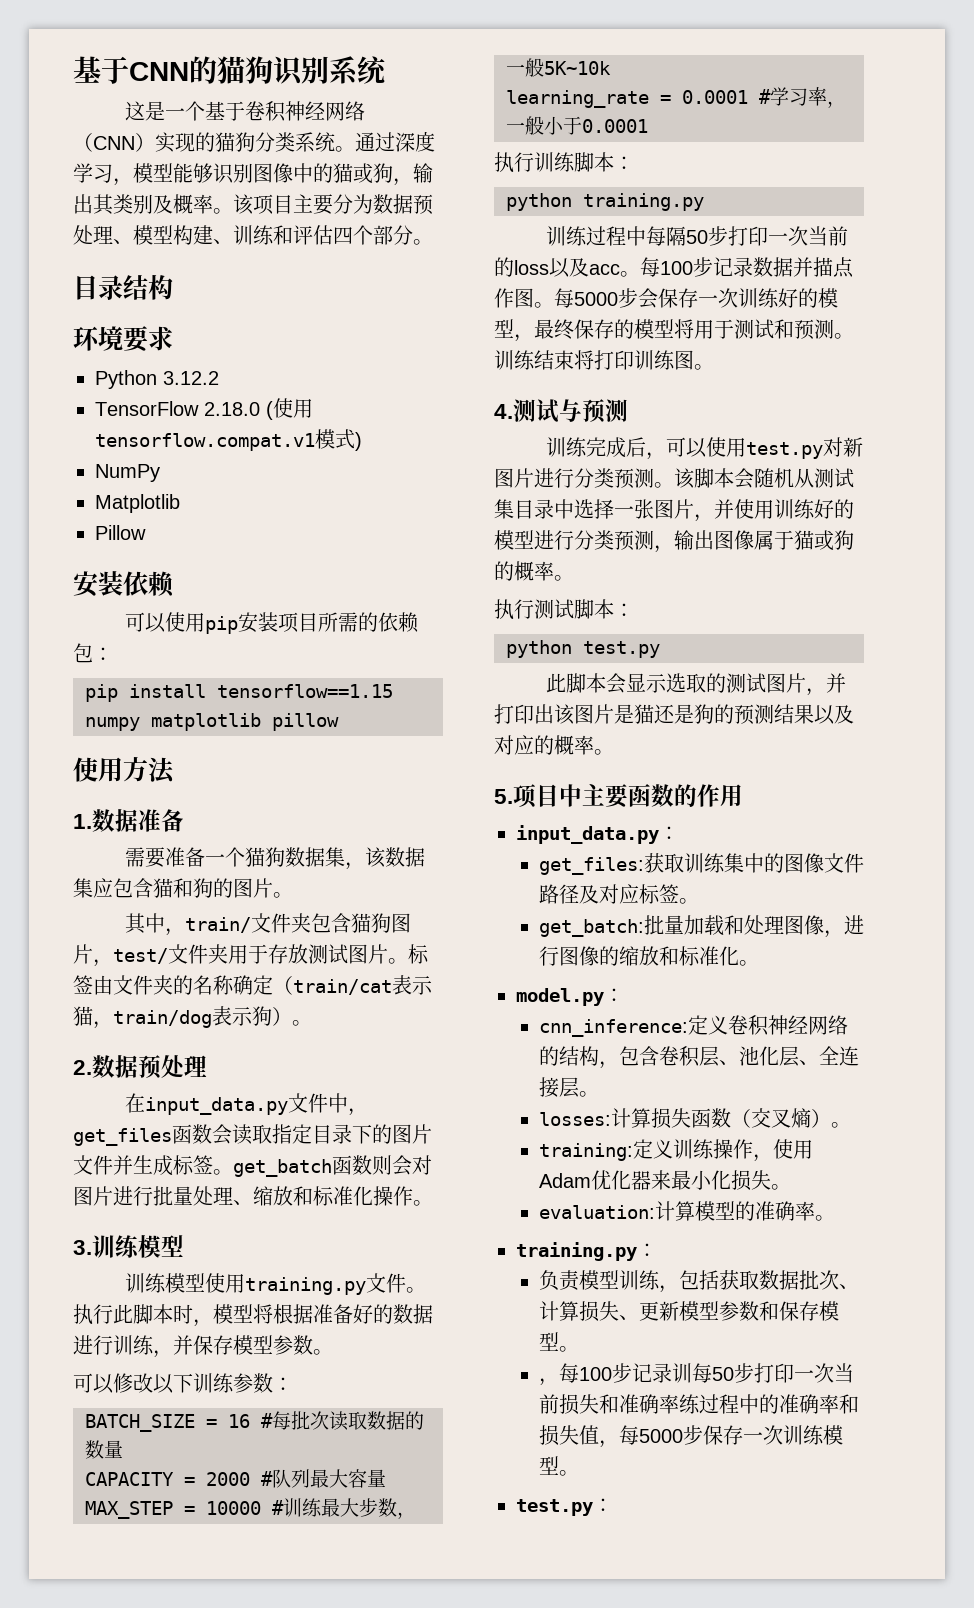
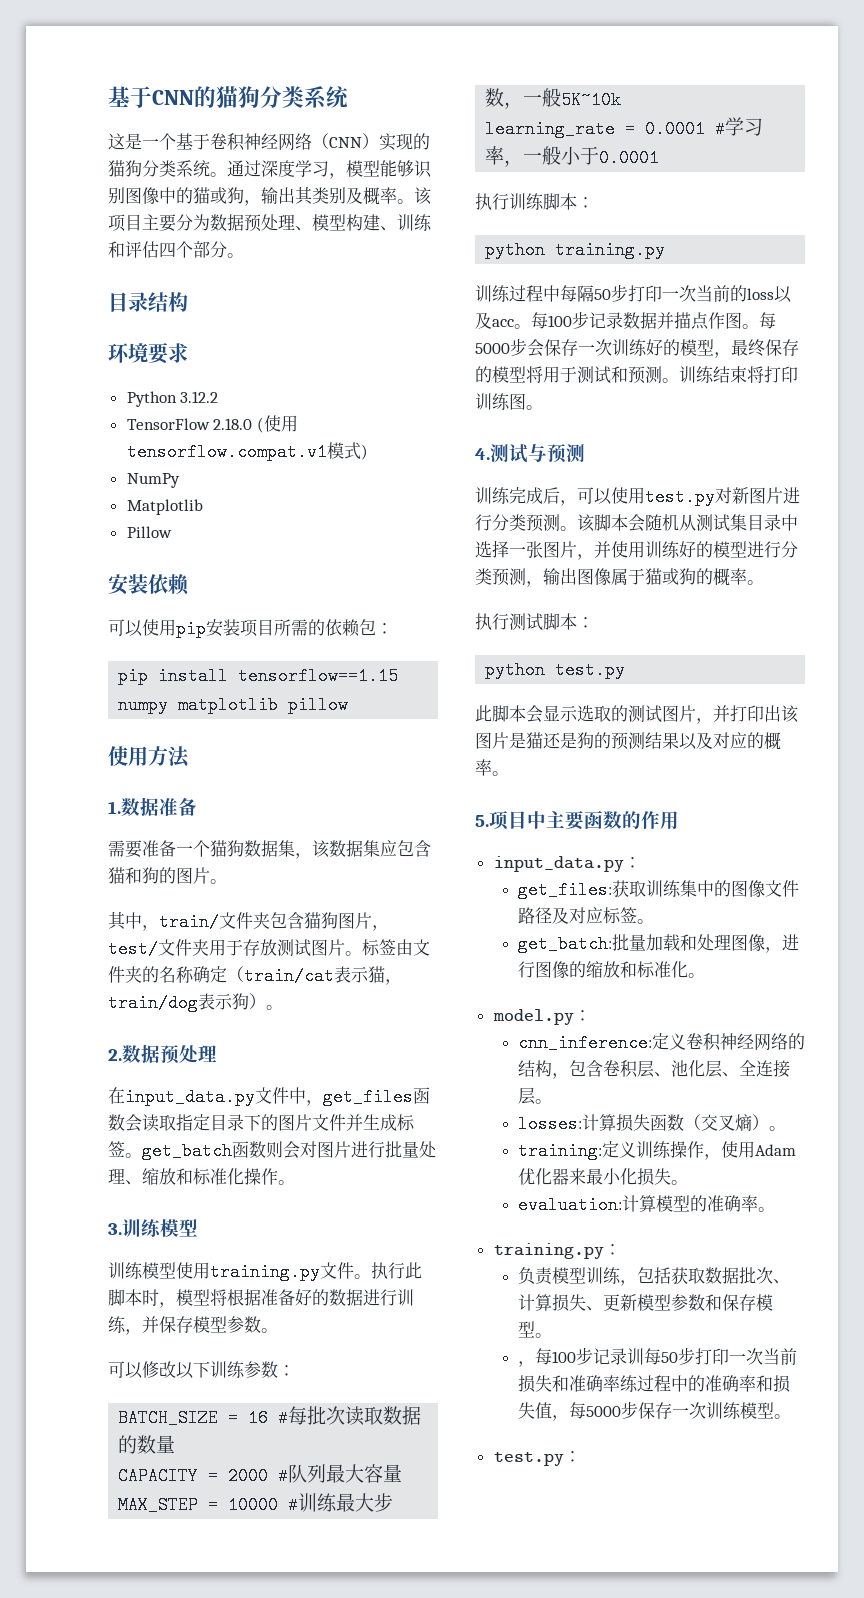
- 基于CNN的猫狗识别系统
+ 基于CNN的猫狗分类系统

